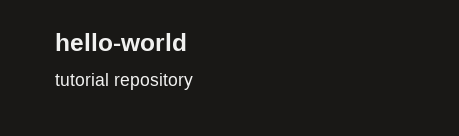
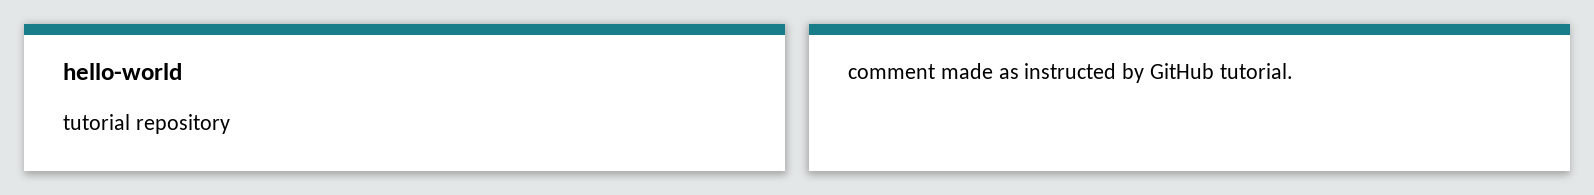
+ comment made as instructed by GitHub tutorial.

